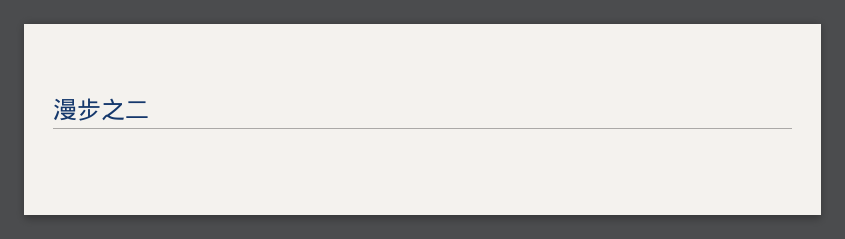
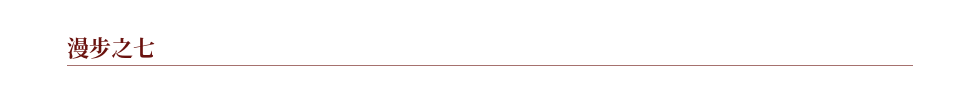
- 漫步之二
+ 漫步之七

